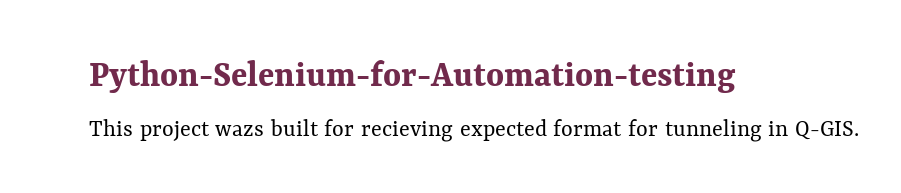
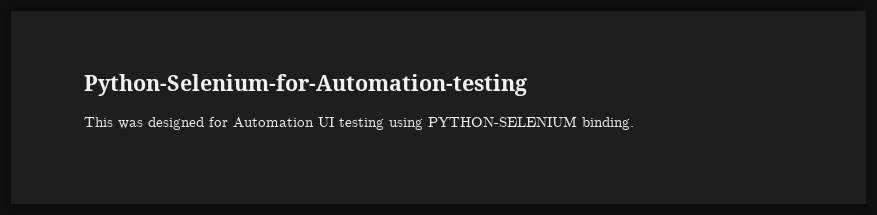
- This project wazs built for recieving expected format for tunneling in Q-GIS.
+ This was designed for Automation UI testing using PYTHON-SELENIUM binding.

